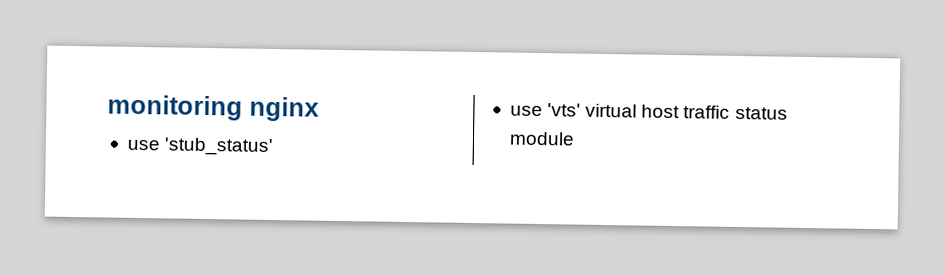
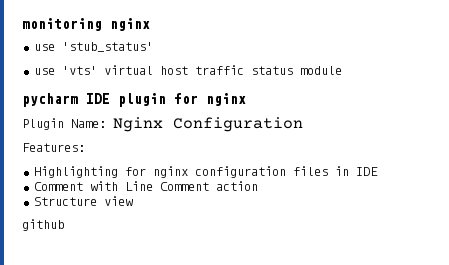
+ pycharm IDE plugin for nginx
+ Plugin Name: Nginx Configuration
+ Features:
+ Highlighting for nginx configuration files in IDE
+ Comment with Line Comment action
+ Structure view
+ github

